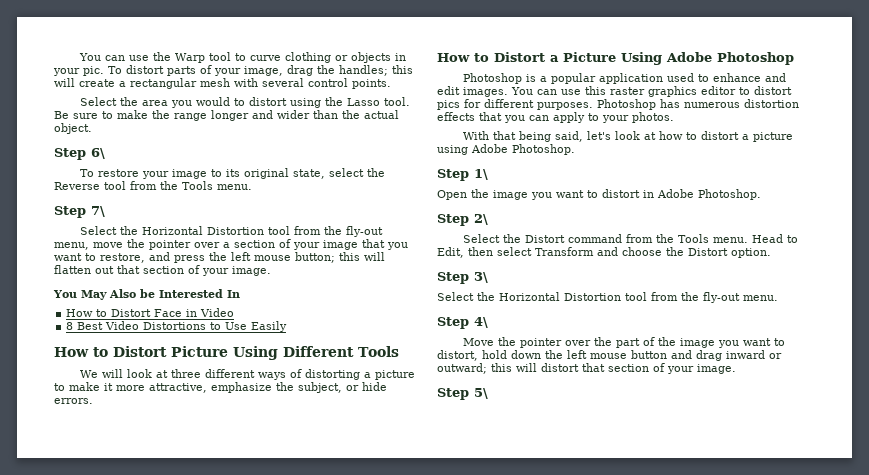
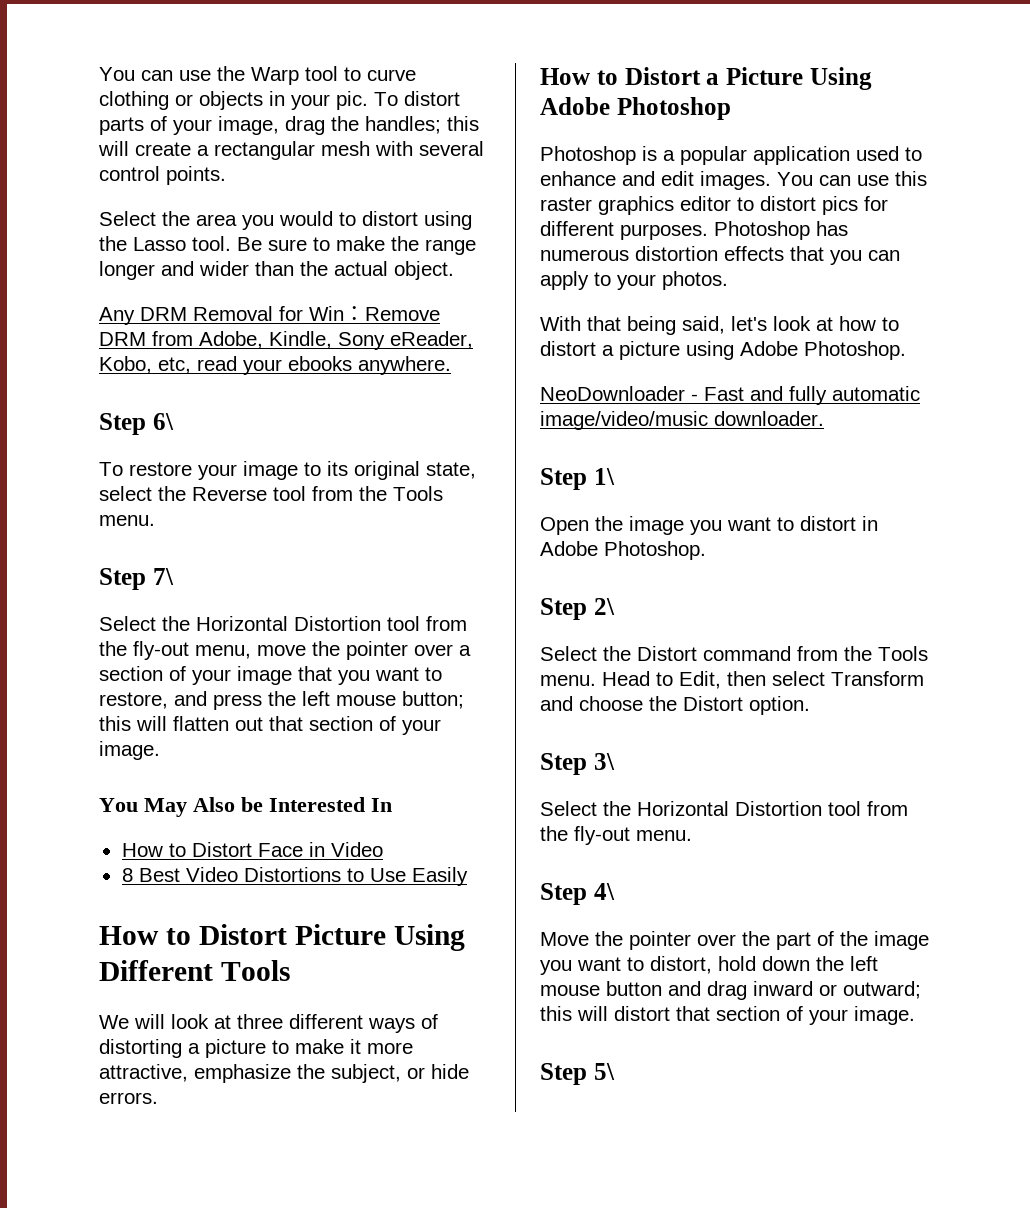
+ Any DRM Removal for Win：Remove DRM from Adobe, Kindle, Sony eReader, Kobo, etc, read your ebooks anywhere.
+ NeoDownloader - Fast and fully automatic image/video/music downloader.

